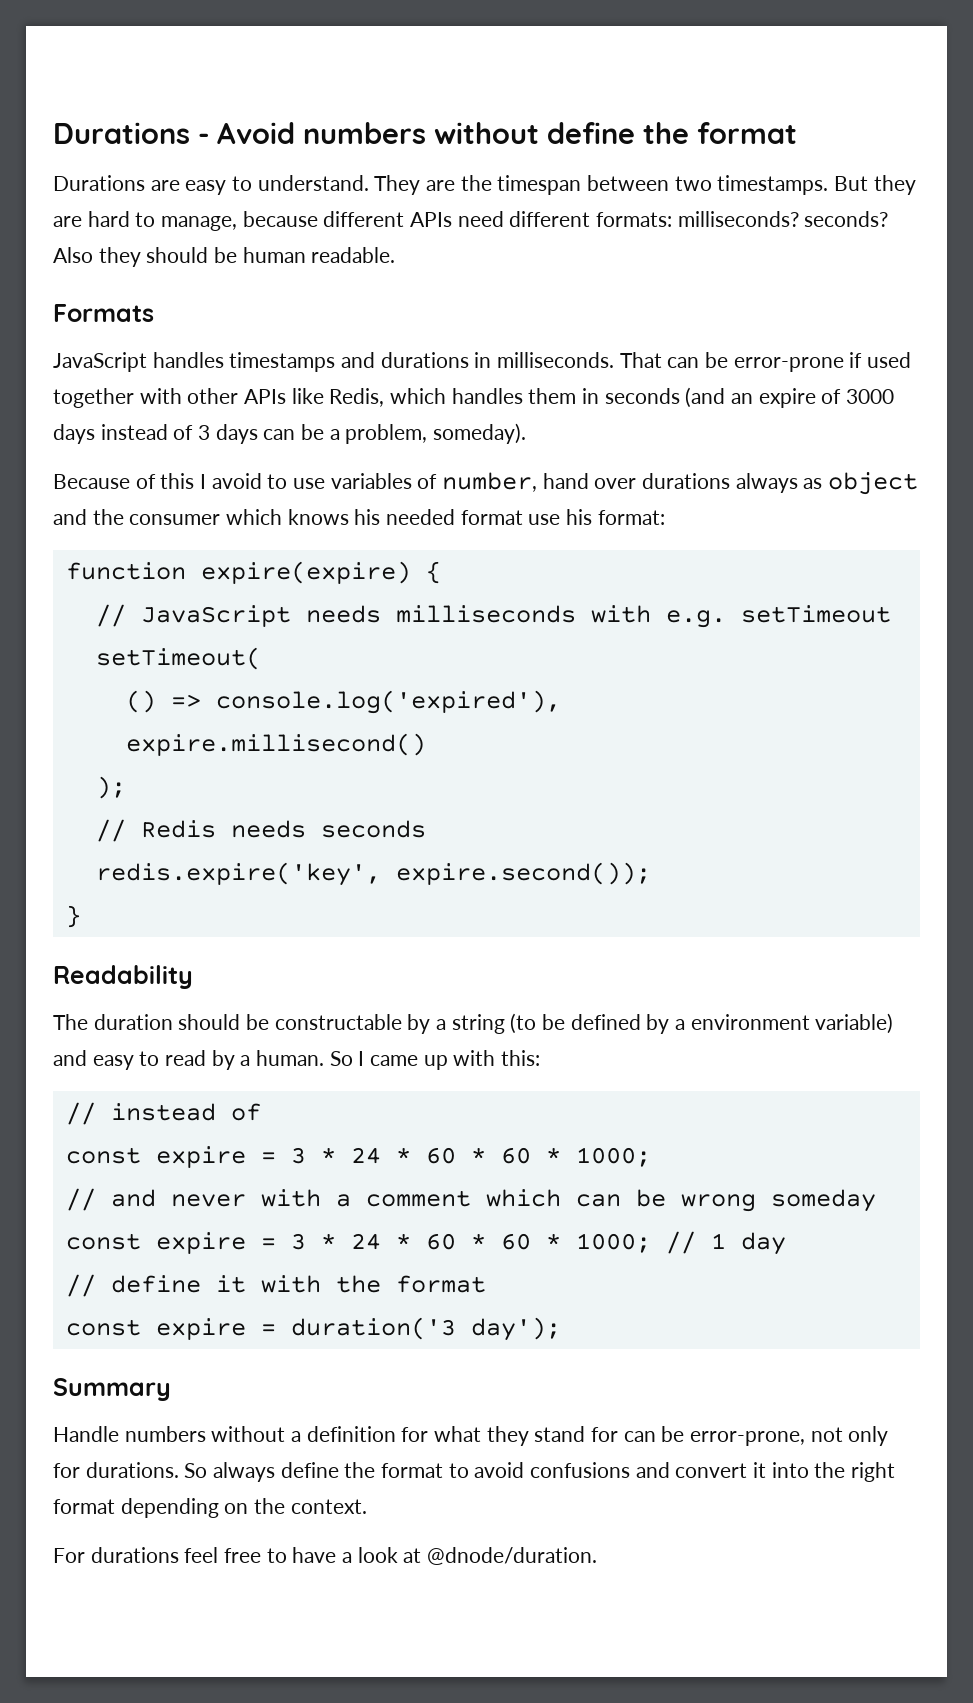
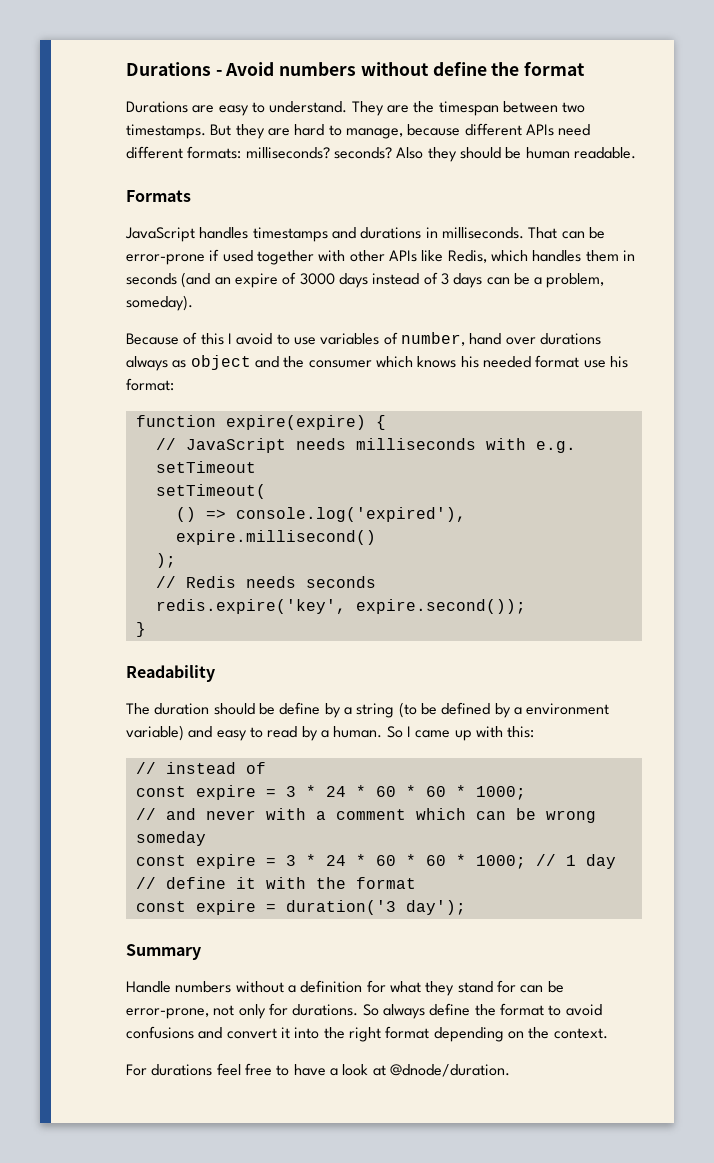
- The duration should be constructable by a string (to be defined by a environment variable) and easy to read by a human.
+ The duration should be define by a string (to be defined by a environment variable) and easy to read by a human.

